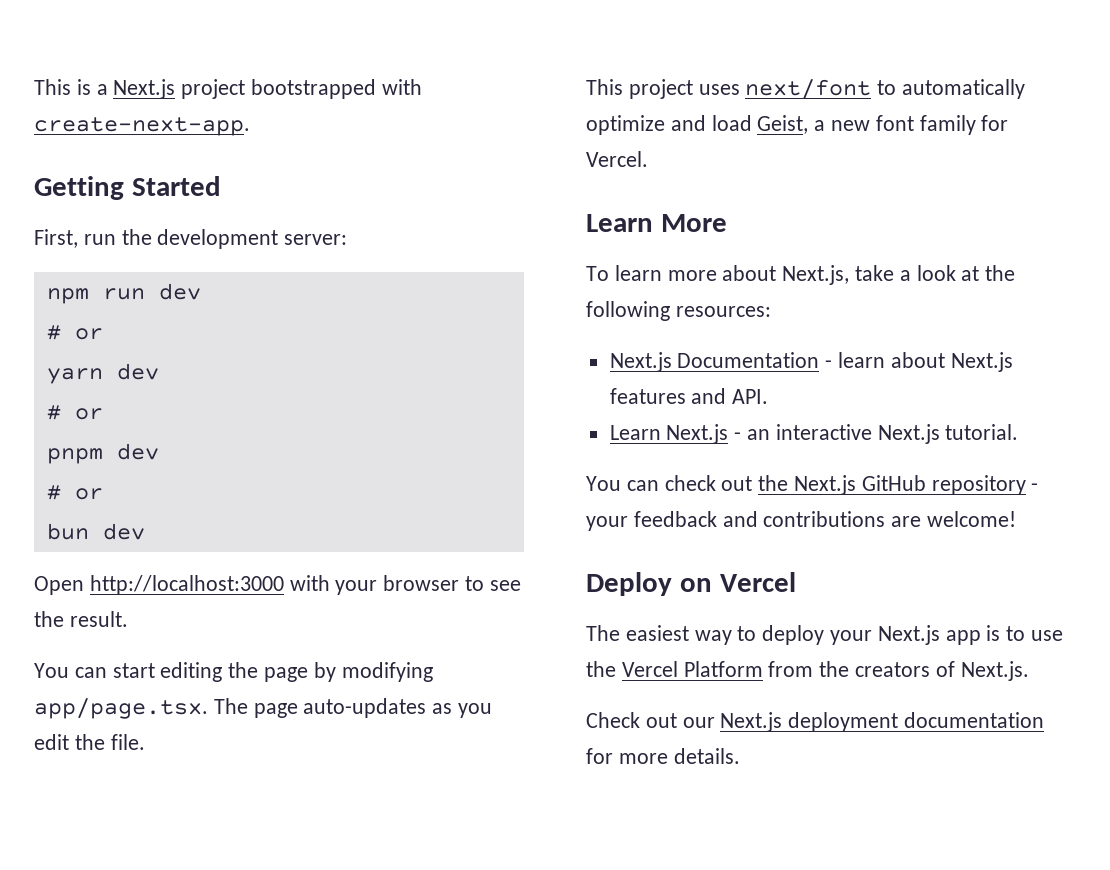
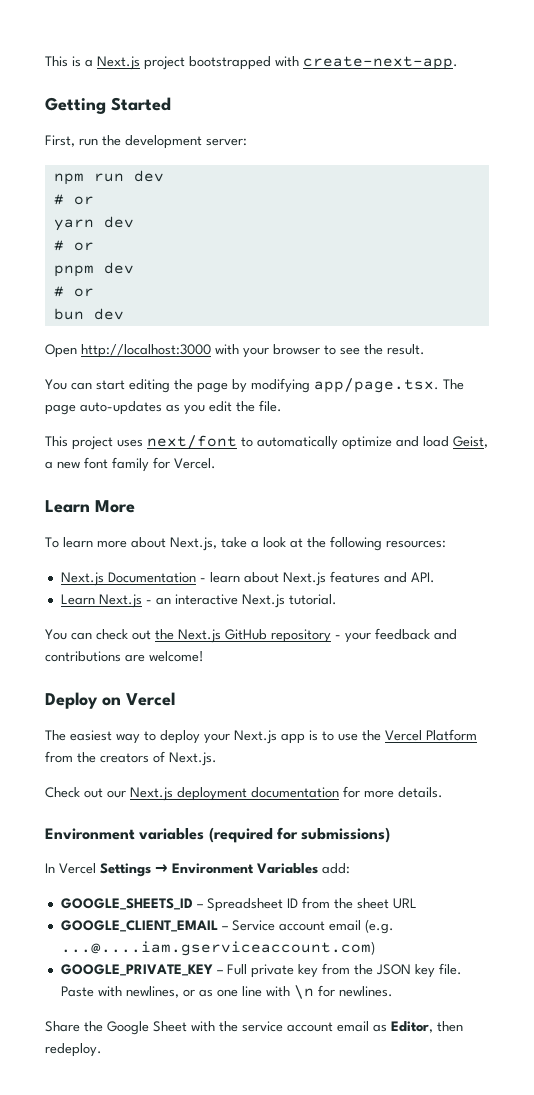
+ Environment variables (required for submissions)
+ In Vercel Settings → Environment Variables add:
+ GOOGLE_SHEETS_ID – Spreadsheet ID from the sheet URL
+ GOOGLE_CLIENT_EMAIL – Service account email (e.g. ...@....iam.gserviceaccount.com)
+ GOOGLE_PRIVATE_KEY – Full private key from the JSON key file. Paste with newlines, or as one line with \n for newlines.
+ Share the Google Sheet with the service account email as Editor, then redeploy.

